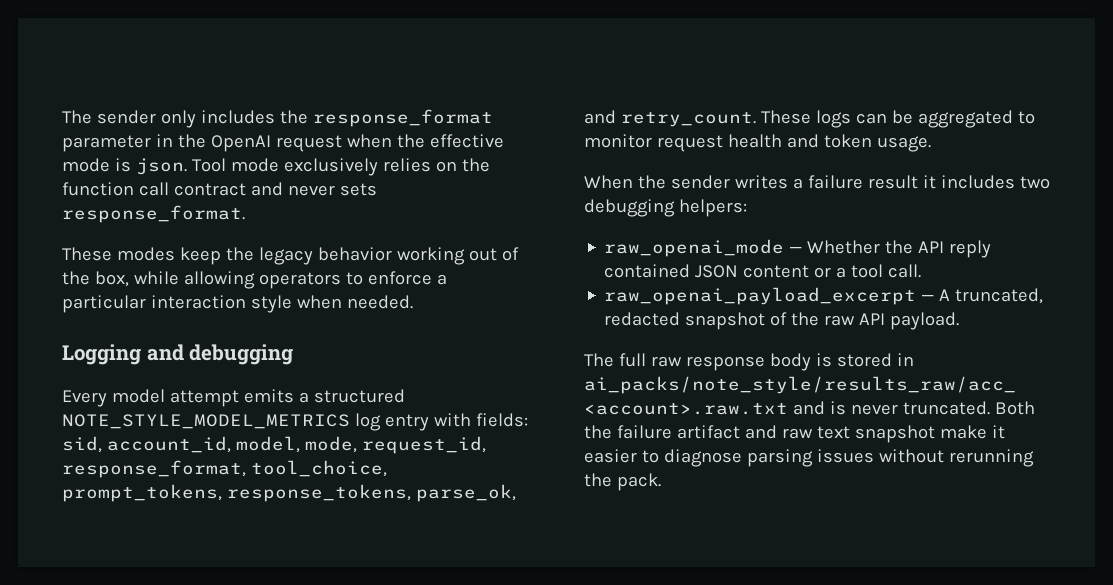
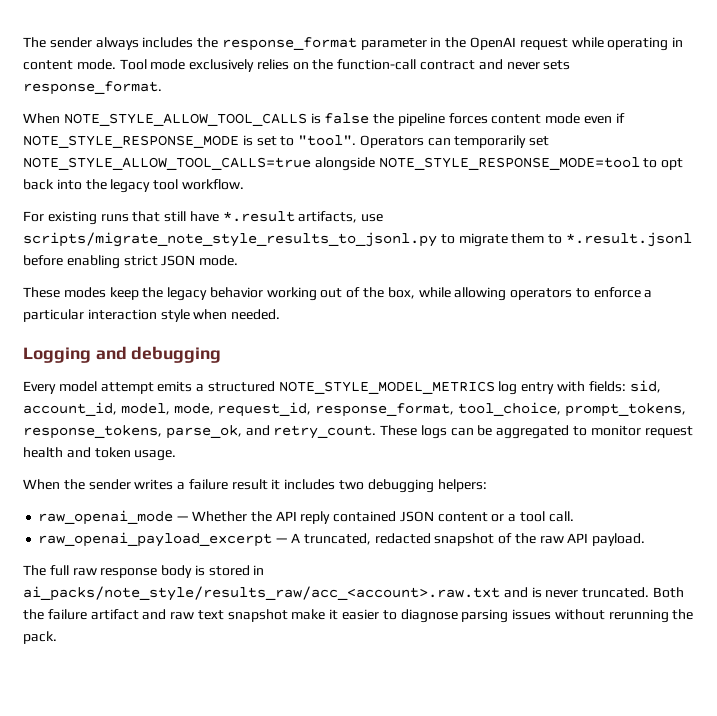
- The sender only includes the response_format parameter in the OpenAI request when the effective mode is json.
+ The sender always includes the response_format parameter in the OpenAI request while operating in content mode.
- Tool mode exclusively relies on the function call contract and never sets response_format.
+ Tool mode exclusively relies on the function-call contract and never sets response_format.
+ When NOTE_STYLE_ALLOW_TOOL_CALLS is false the pipeline forces content mode even if NOTE_STYLE_RESPONSE_MODE is set to "tool". Operators can temporarily set NOTE_STYLE_ALLOW_TOOL_CALLS=true alongside NOTE_STYLE_RESPONSE_MODE=tool to opt back into the legacy tool workflow.
+ For existing runs that still have *.result artifacts, use scripts/migrate_note_style_results_to_jsonl.py to migrate them to *.result.jsonl before enabling strict JSON mode.

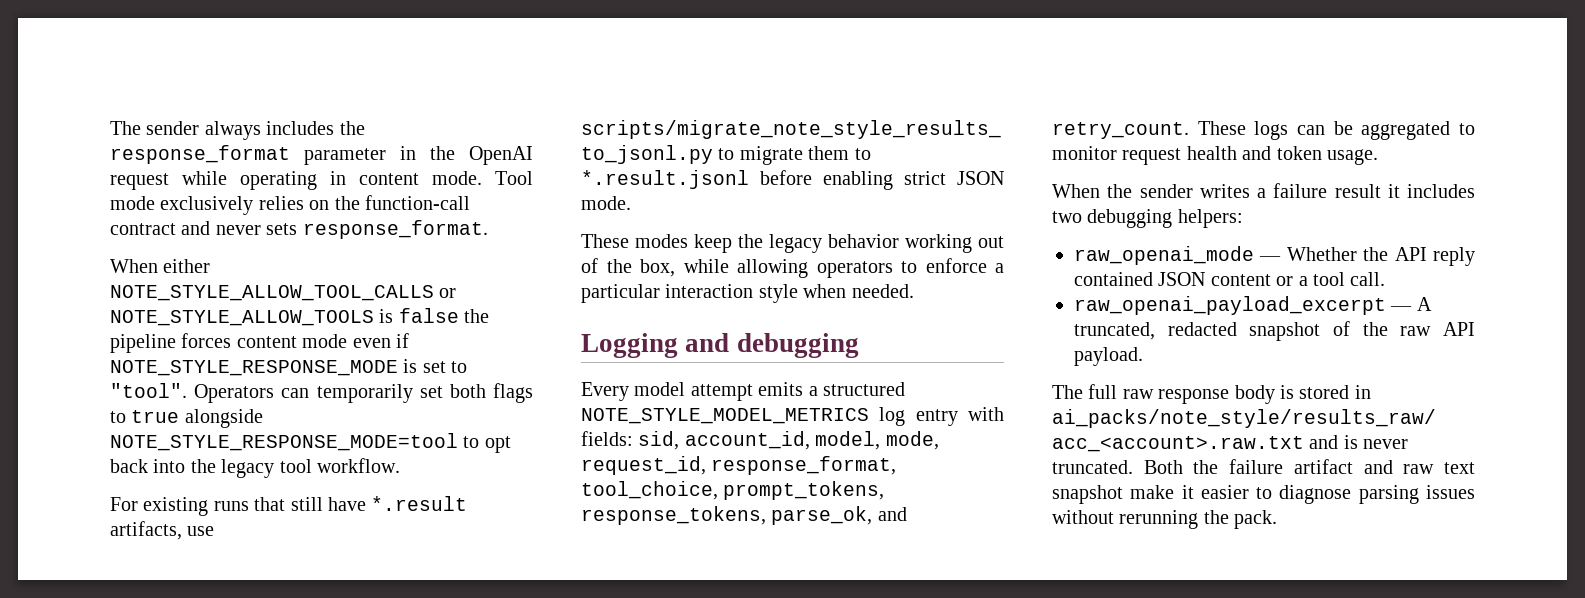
- When NOTE_STYLE_ALLOW_TOOL_CALLS is false the pipeline forces content mode even if NOTE_STYLE_RESPONSE_MODE is set to "tool".
+ When either NOTE_STYLE_ALLOW_TOOL_CALLS or NOTE_STYLE_ALLOW_TOOLS is false the pipeline forces content mode even if NOTE_STYLE_RESPONSE_MODE is set to "tool".
- Operators can temporarily set NOTE_STYLE_ALLOW_TOOL_CALLS=true alongside NOTE_STYLE_RESPONSE_MODE=tool to opt back into the legacy tool workflow.
+ Operators can temporarily set both flags to true alongside NOTE_STYLE_RESPONSE_MODE=tool to opt back into the legacy tool workflow.

